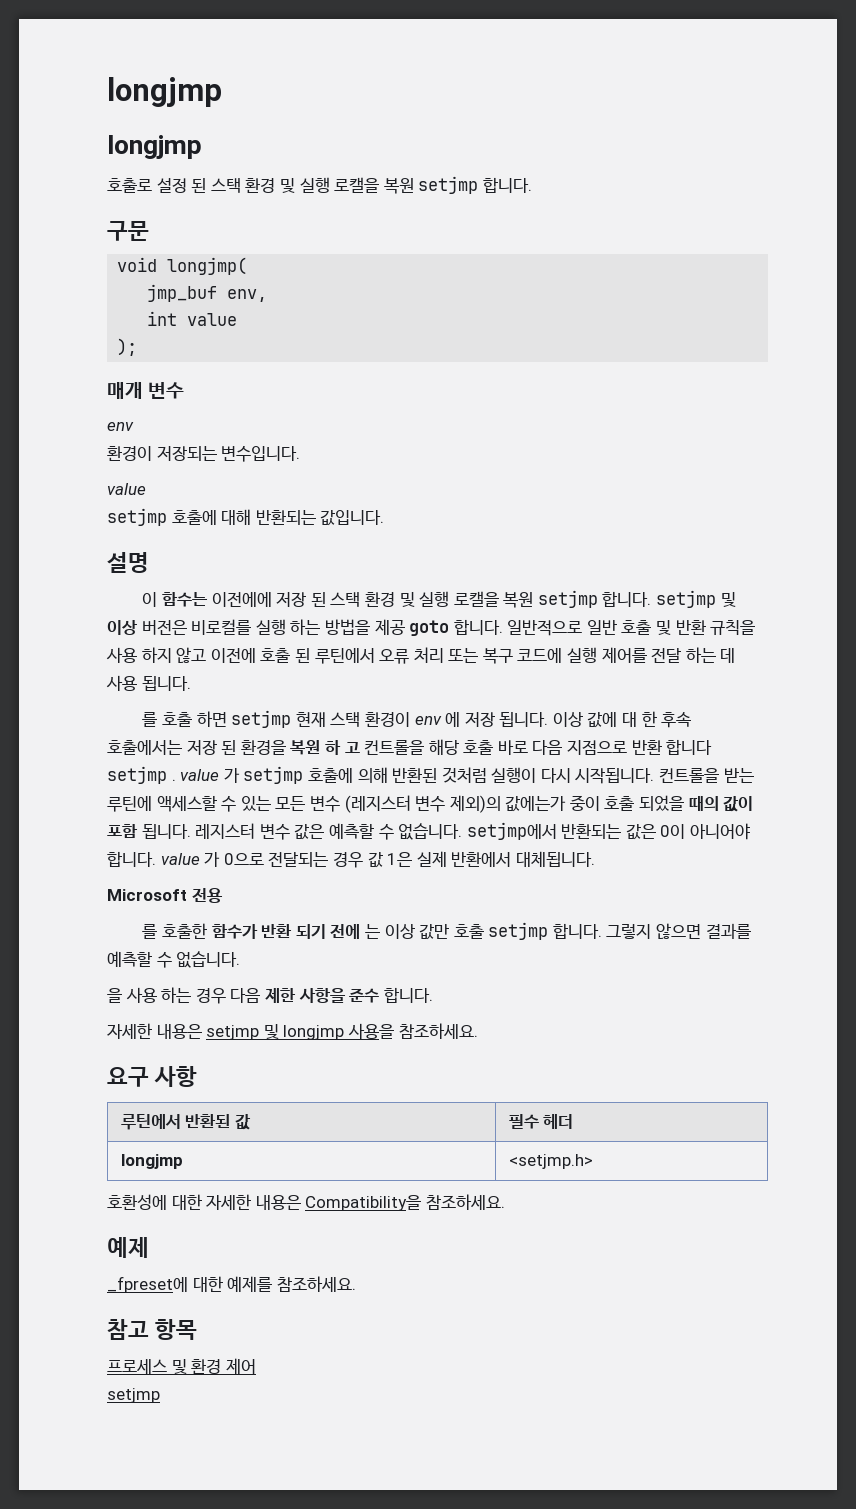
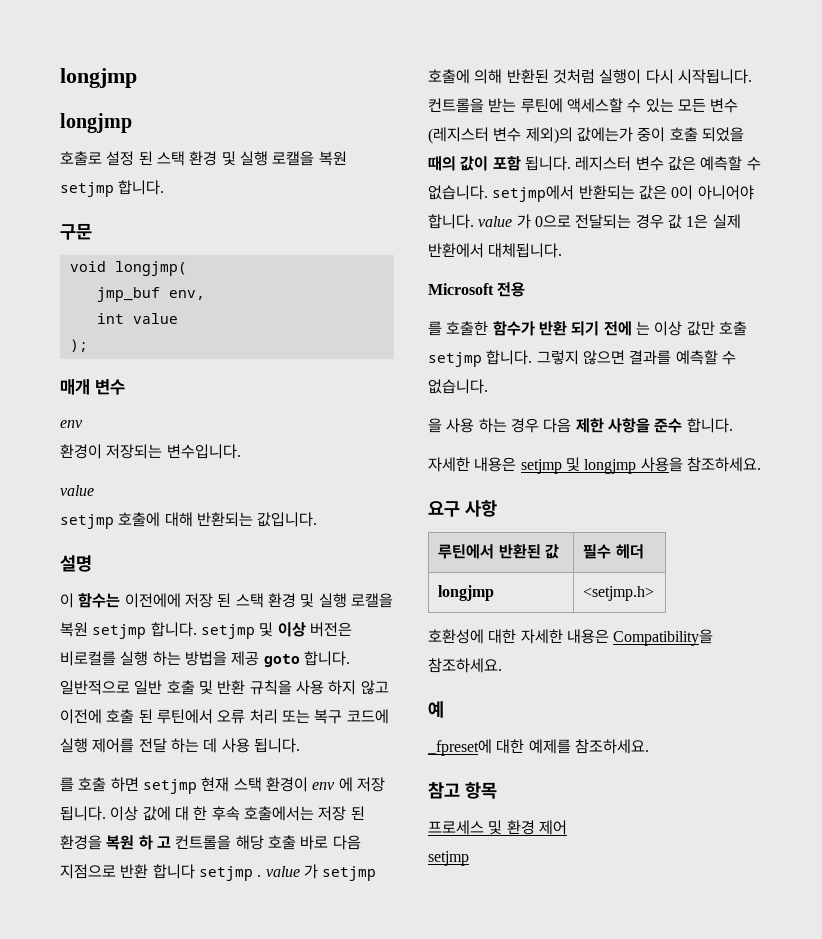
- 예제
+ 예

